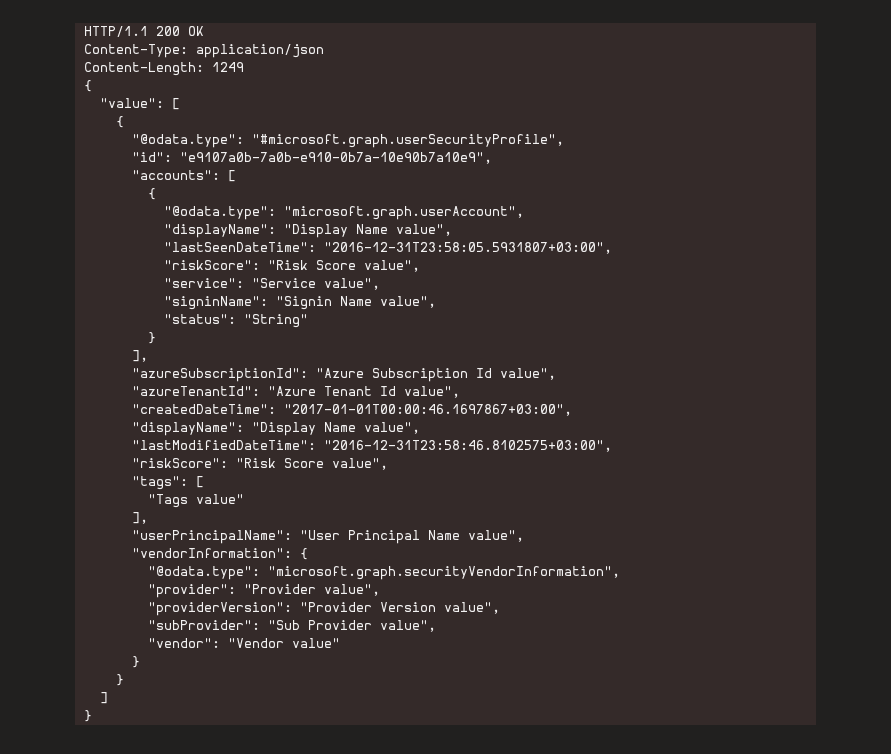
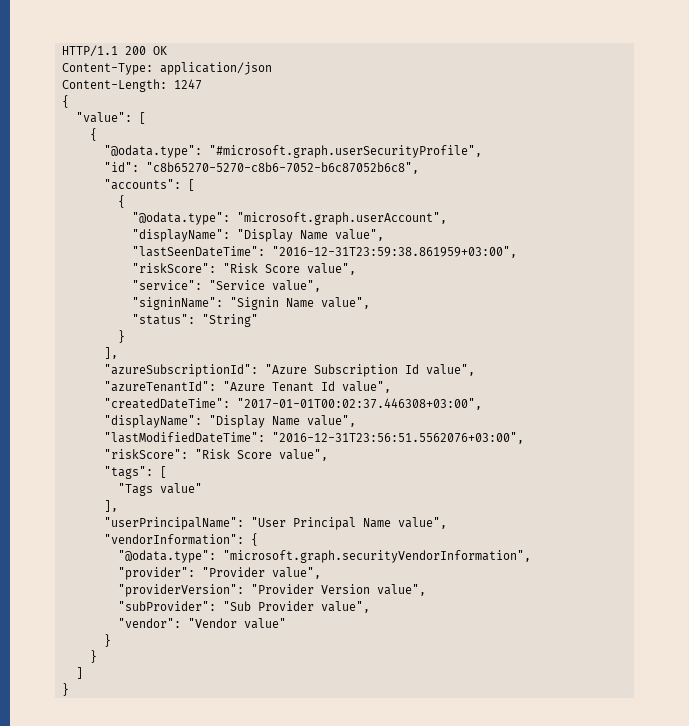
- Content-Length: 1249
+ Content-Length: 1247
- "id": "e9107a0b-7a0b-e910-0b7a-10e90b7a10e9",
+ "id": "c8b65270-5270-c8b6-7052-b6c87052b6c8",
- "lastSeenDateTime": "2016-12-31T23:58:05.5931807+03:00",
+ "lastSeenDateTime": "2016-12-31T23:59:38.861959+03:00",
- "createdDateTime": "2017-01-01T00:00:46.1697867+03:00",
+ "createdDateTime": "2017-01-01T00:02:37.446308+03:00",
- "lastModifiedDateTime": "2016-12-31T23:58:46.8102575+03:00",
+ "lastModifiedDateTime": "2016-12-31T23:56:51.5562076+03:00",

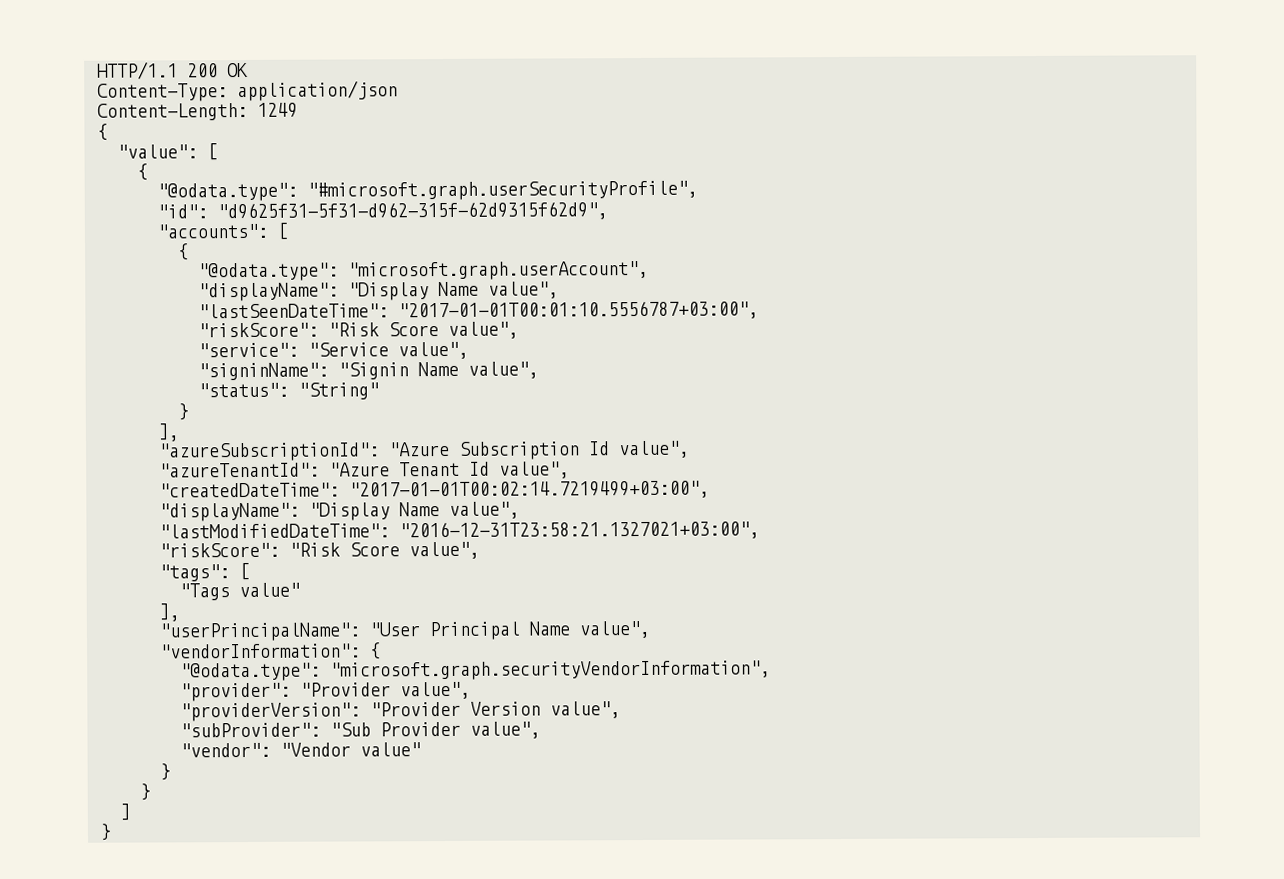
- Content-Length: 1247
+ Content-Length: 1249
- "id": "c8b65270-5270-c8b6-7052-b6c87052b6c8",
+ "id": "d9625f31-5f31-d962-315f-62d9315f62d9",
- "lastSeenDateTime": "2016-12-31T23:59:38.861959+03:00",
+ "lastSeenDateTime": "2017-01-01T00:01:10.5556787+03:00",
- "createdDateTime": "2017-01-01T00:02:37.446308+03:00",
+ "createdDateTime": "2017-01-01T00:02:14.7219499+03:00",
- "lastModifiedDateTime": "2016-12-31T23:56:51.5562076+03:00",
+ "lastModifiedDateTime": "2016-12-31T23:58:21.1327021+03:00",

